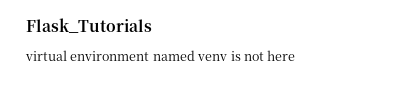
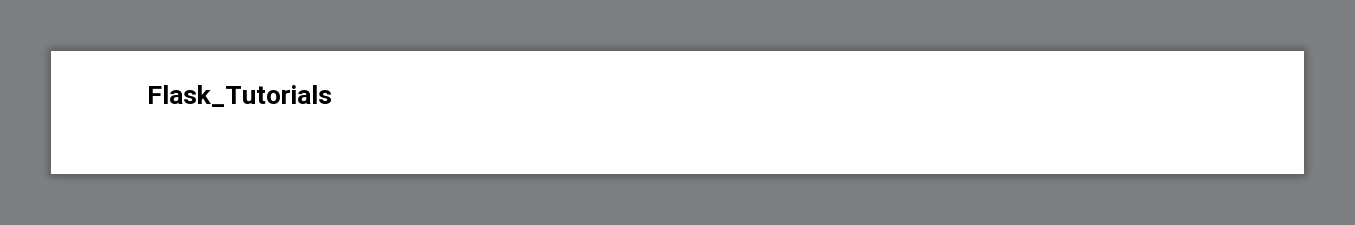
- virtual environment named venv is not here

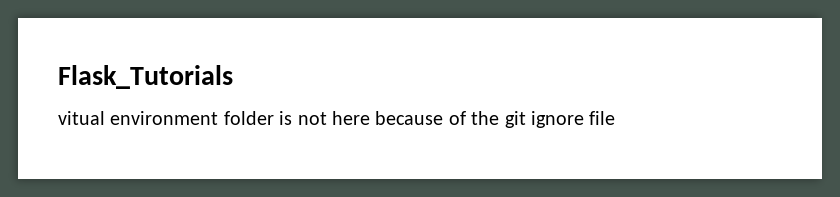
+ vitual environment folder is not here because of the git ignore file

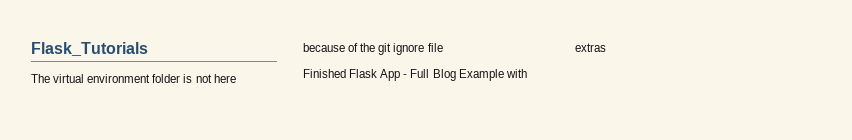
- vitual environment folder is not here because of the git ignore file
+ The virtual environment folder is not here because of the git ignore file
+ Finished Flask App - Full Blog Example with extras

